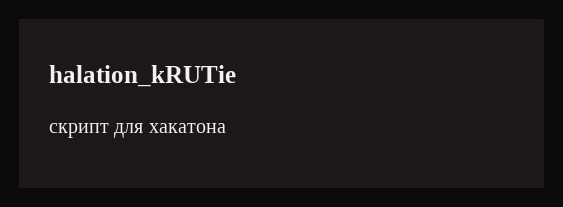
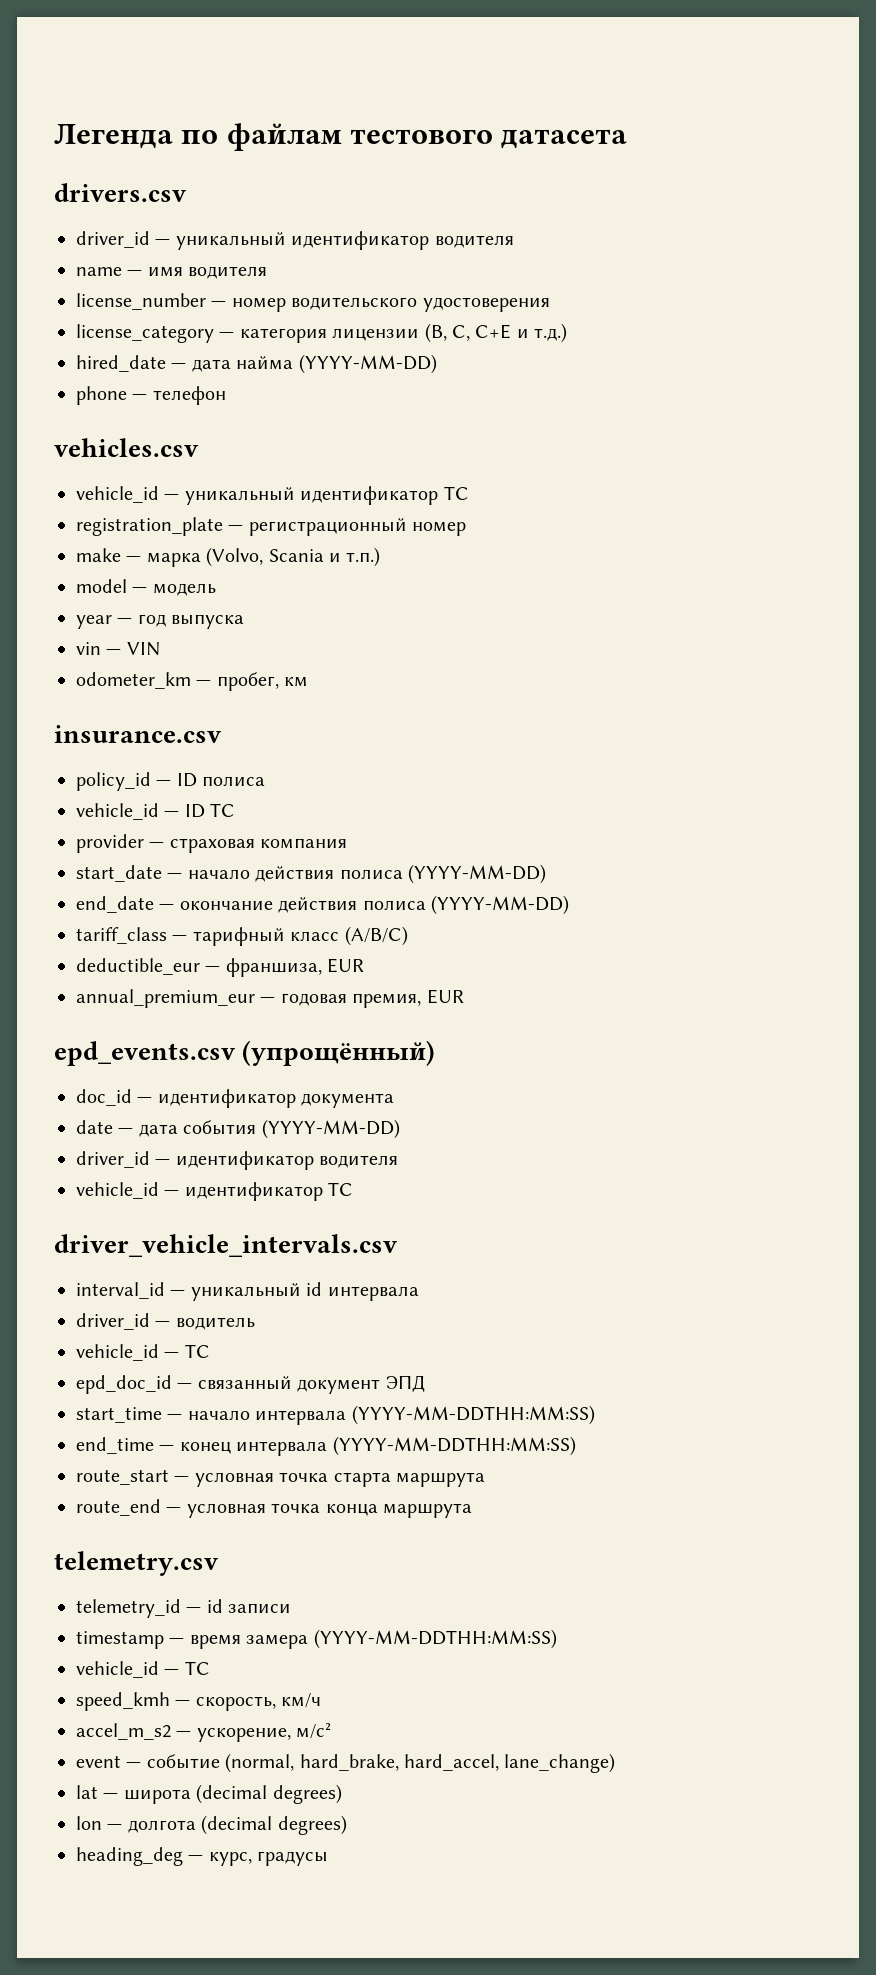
- halation_kRUTie
- скрипт для хакатона
+ Легенда по файлам тестового датасета
+ drivers.csv
+ driver_id — уникальный идентификатор водителя
+ name — имя водителя
+ license_number — номер водительского удостоверения
+ license_category — категория лицензии (B, C, C+E и т.д.)
+ hired_date — дата найма (YYYY-MM-DD)
+ phone — телефон
+ vehicles.csv
+ vehicle_id — уникальный идентификатор ТС
+ registration_plate — регистрационный номер
+ make — марка (Volvo, Scania и т.п.)
+ model — модель
+ year — год выпуска
+ vin — VIN
+ odometer_km — пробег, км
+ insurance.csv
+ policy_id — ID полиса
+ vehicle_id — ID ТС
+ provider — страховая компания
+ start_date — начало действия полиса (YYYY-MM-DD)
+ end_date — окончание действия полиса (YYYY-MM-DD)
+ tariff_class — тарифный класс (A/B/C)
+ deductible_eur — франшиза, EUR
+ annual_premium_eur — годовая премия, EUR
+ epd_events.csv (упрощённый)
+ doc_id — идентификатор документа
+ date — дата события (YYYY-MM-DD)
+ driver_id — идентификатор водителя
+ vehicle_id — идентификатор ТС
+ driver_vehicle_intervals.csv
+ interval_id — уникальный id интервала
+ driver_id — водитель
+ vehicle_id — ТС
+ epd_doc_id — связанный документ ЭПД
+ start_time — начало интервала (YYYY-MM-DDTHH:MM:SS)
+ end_time — конец интервала (YYYY-MM-DDTHH:MM:SS)
+ route_start — условная точка старта маршрута
+ route_end — условная точка конца маршрута
+ telemetry.csv
+ telemetry_id — id записи
+ timestamp — время замера (YYYY-MM-DDTHH:MM:SS)
+ vehicle_id — ТС
+ speed_kmh — скорость, км/ч
+ accel_m_s2 — ускорение, м/с²
+ event — событие (normal, hard_brake, hard_accel, lane_change)
+ lat — широта (decimal degrees)
+ lon — долгота (decimal degrees)
+ heading_deg — курс, градусы

